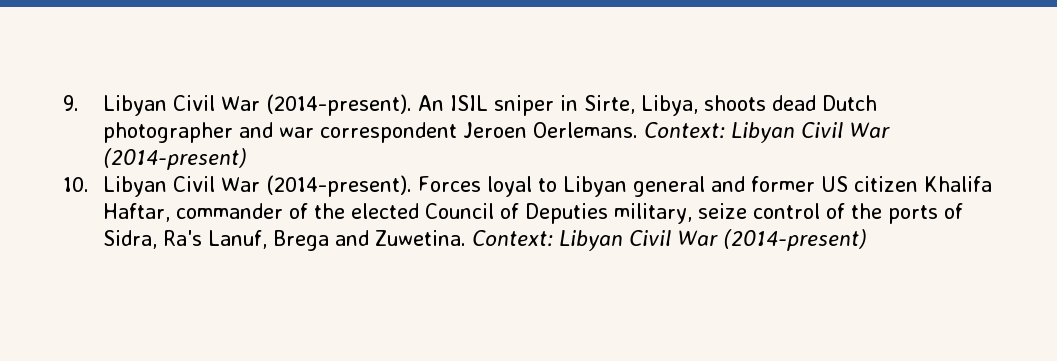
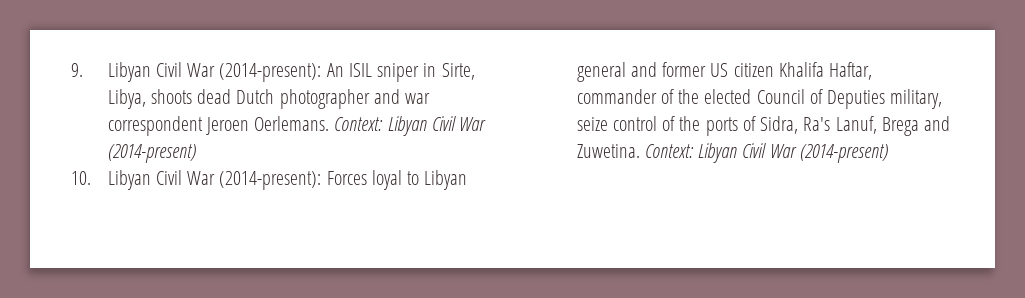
- 9. Libyan Civil War (2014-present). An ISIL sniper in Sirte, Libya, shoots dead Dutch photographer and war correspondent Jeroen Oerlemans.
+ 9. Libyan Civil War (2014-present): An ISIL sniper in Sirte, Libya, shoots dead Dutch photographer and war correspondent Jeroen Oerlemans.
- 10. Libyan Civil War (2014-present). Forces loyal to Libyan general and former US citizen Khalifa Haftar, commander of the elected Council of Deputies military, seize control of the ports of Sidra, Ra's Lanuf, Brega and Zuwetina.
+ 10. Libyan Civil War (2014-present): Forces loyal to Libyan general and former US citizen Khalifa Haftar, commander of the elected Council of Deputies military, seize control of the ports of Sidra, Ra's Lanuf, Brega and Zuwetina.

